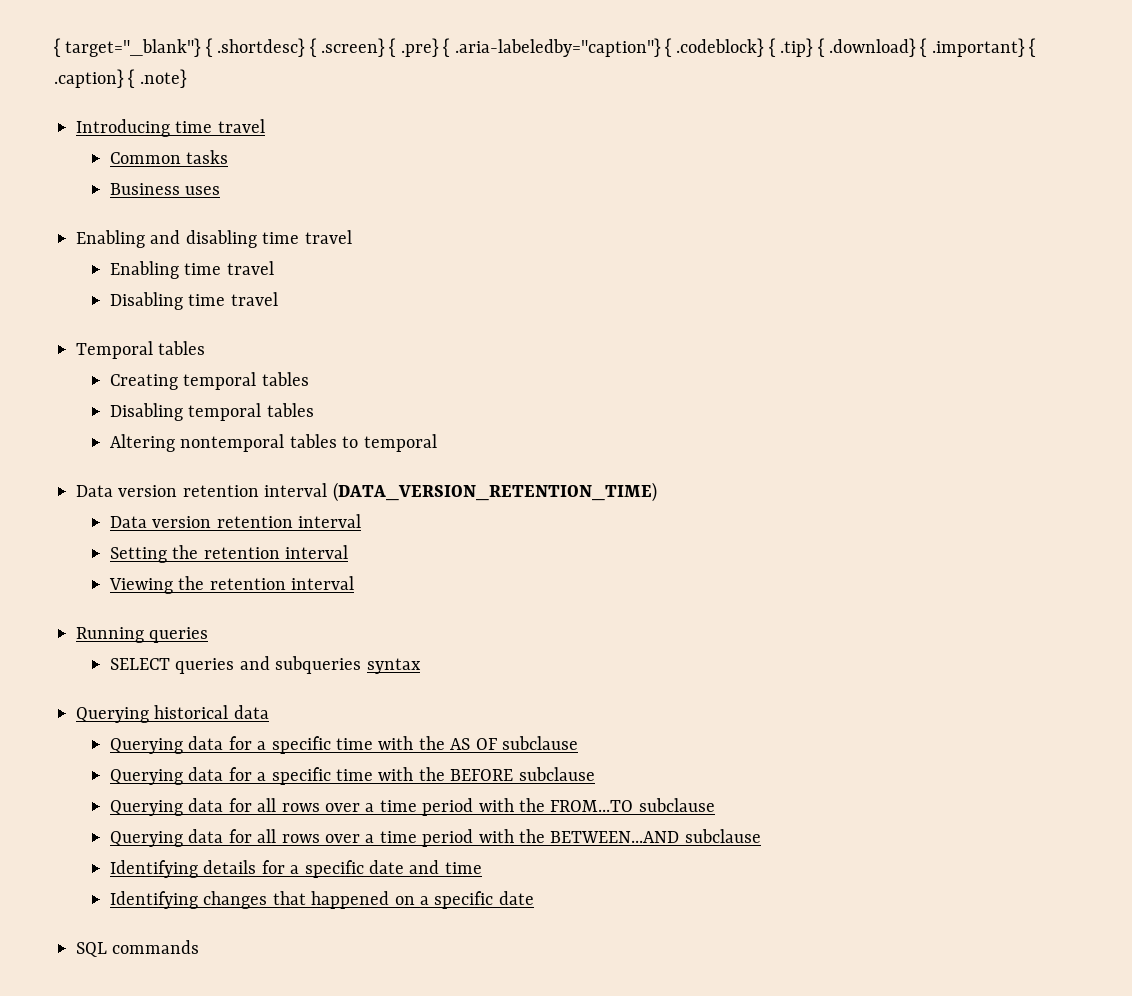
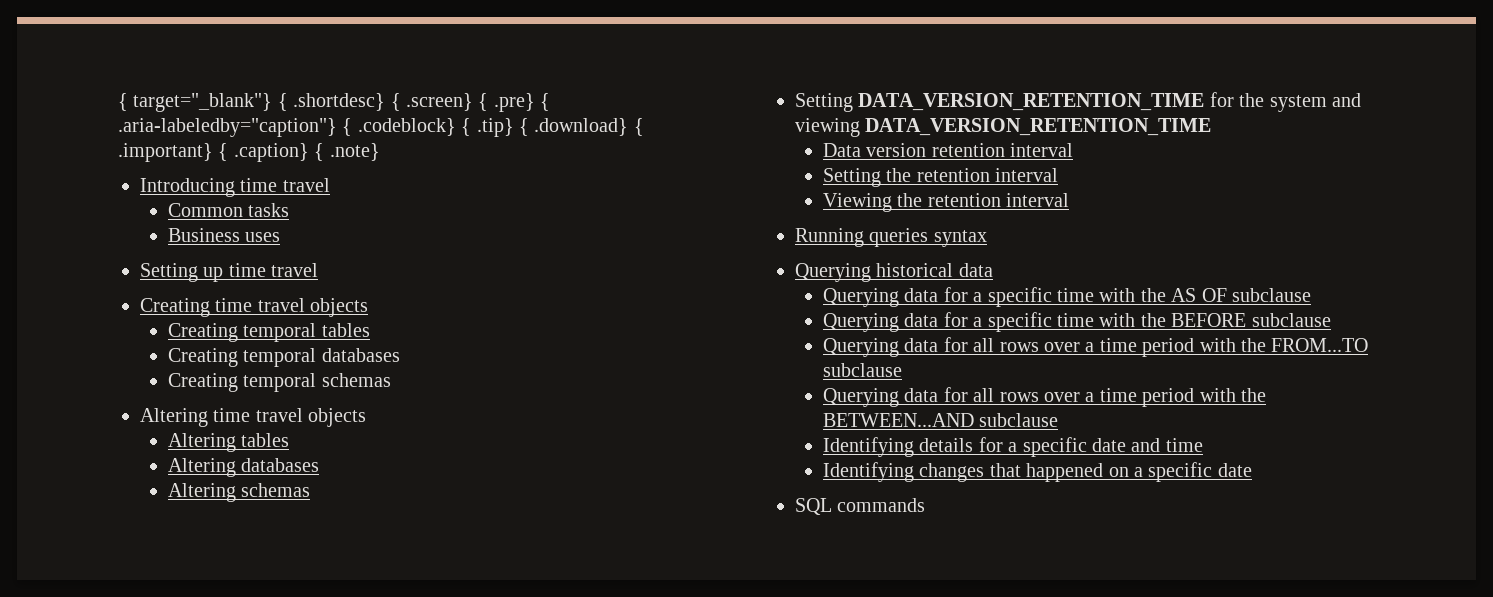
- Enabling and disabling time travel
- Enabling time travel
- Disabling time travel
- Temporal tables
+ Setting up time travel
+ Creating time travel objects
  Creating temporal tables
- Disabling temporal tables
- Altering nontemporal tables to temporal
- Data version retention interval (DATA_VERSION_RETENTION_TIME)
+ Creating temporal databases
+ Creating temporal schemas
+ Altering time travel objects
+ Altering tables
+ Altering databases
+ Altering schemas
+ Setting DATA_VERSION_RETENTION_TIME for the system and viewing DATA_VERSION_RETENTION_TIME
- Running queries
- SELECT queries and subqueries syntax
+ Running queries syntax

